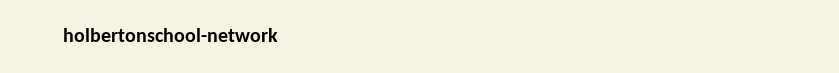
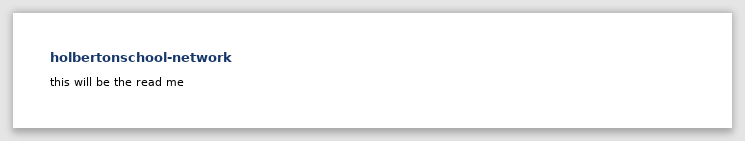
+ this will be the read me

